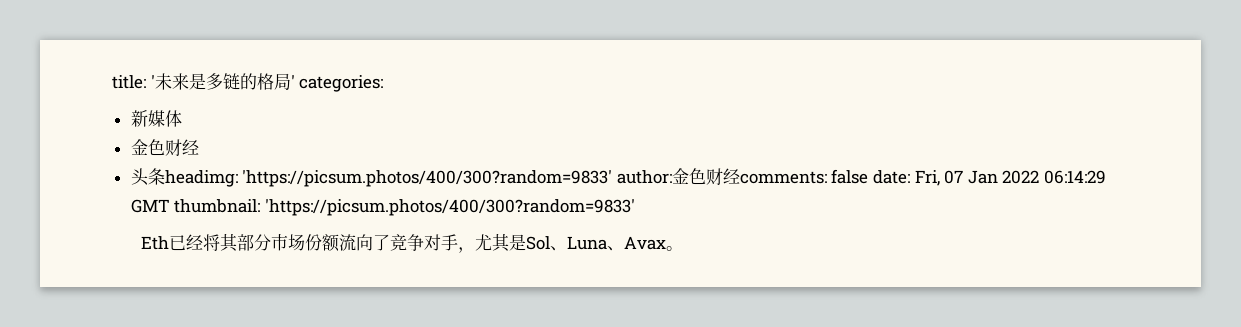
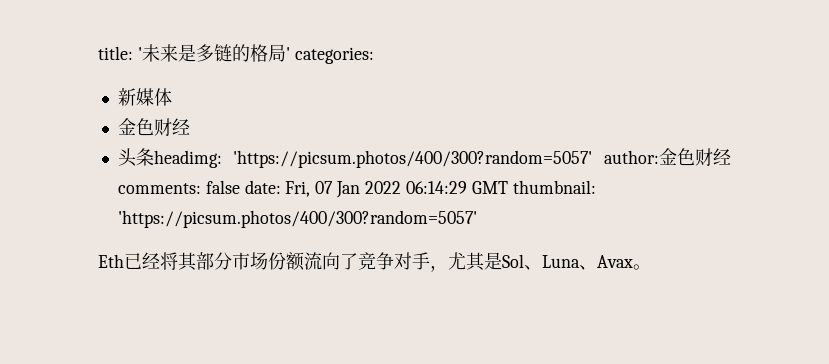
- 头条headimg: 'https://picsum.photos/400/300?random=9833' author:金色财经comments: false date: Fri, 07 Jan 2022 06:14:29 GMT thumbnail: 'https://picsum.photos/400/300?random=9833'
+ 头条headimg: 'https://picsum.photos/400/300?random=5057' author:金色财经comments: false date: Fri, 07 Jan 2022 06:14:29 GMT thumbnail: 'https://picsum.photos/400/300?random=5057'

